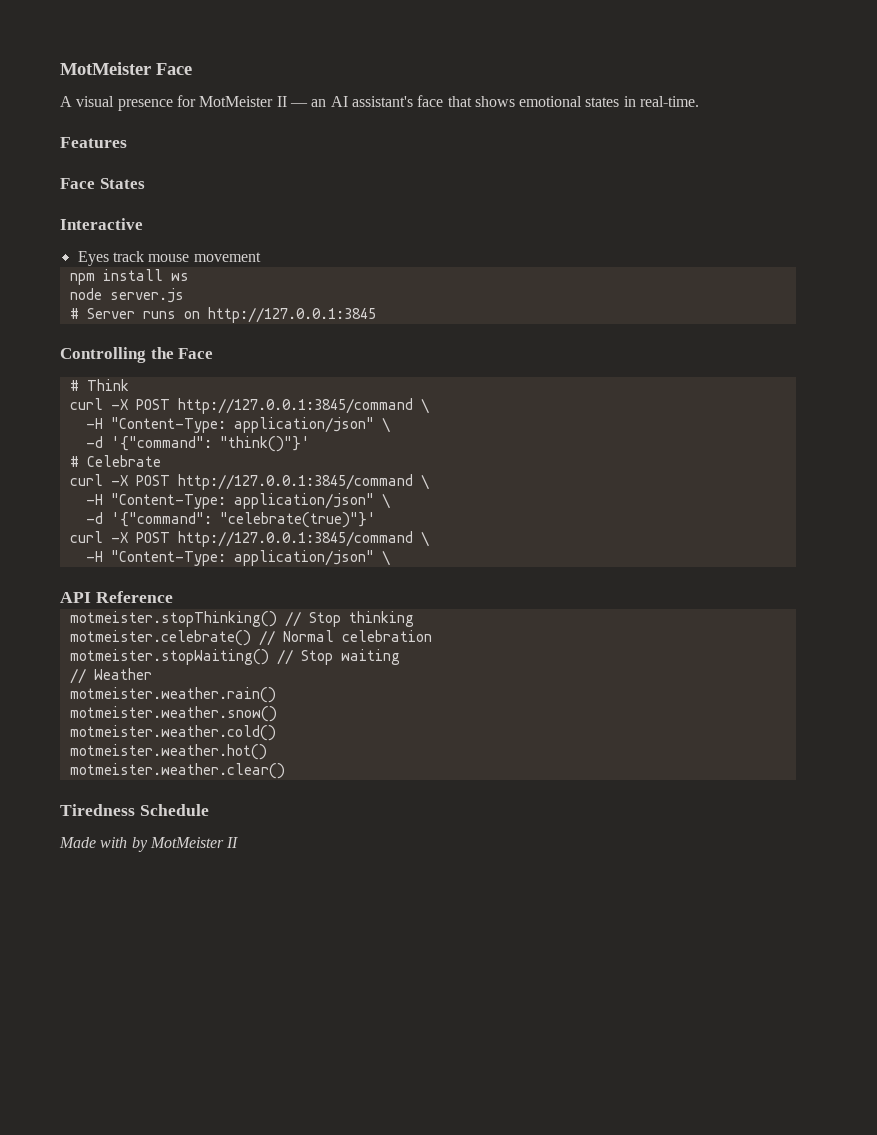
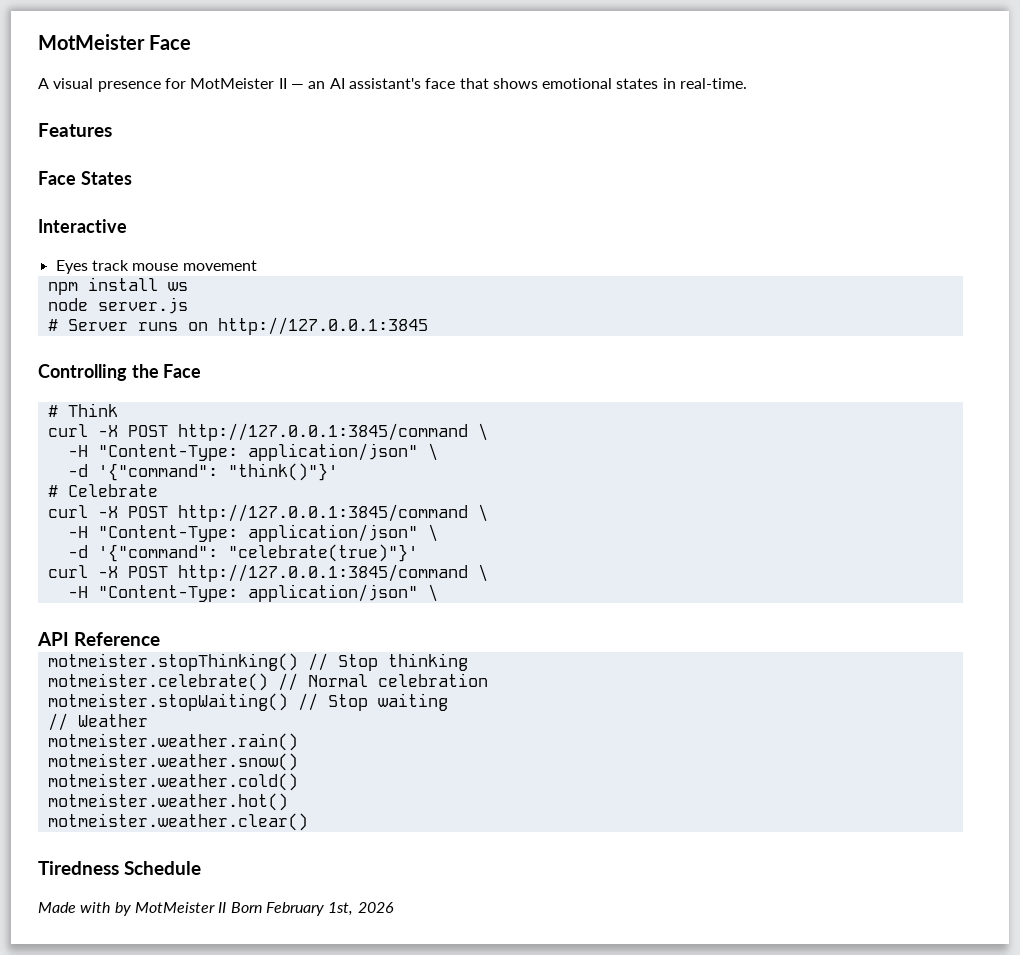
- Made with by MotMeister II
+ Made with by MotMeister II Born February 1st, 2026

